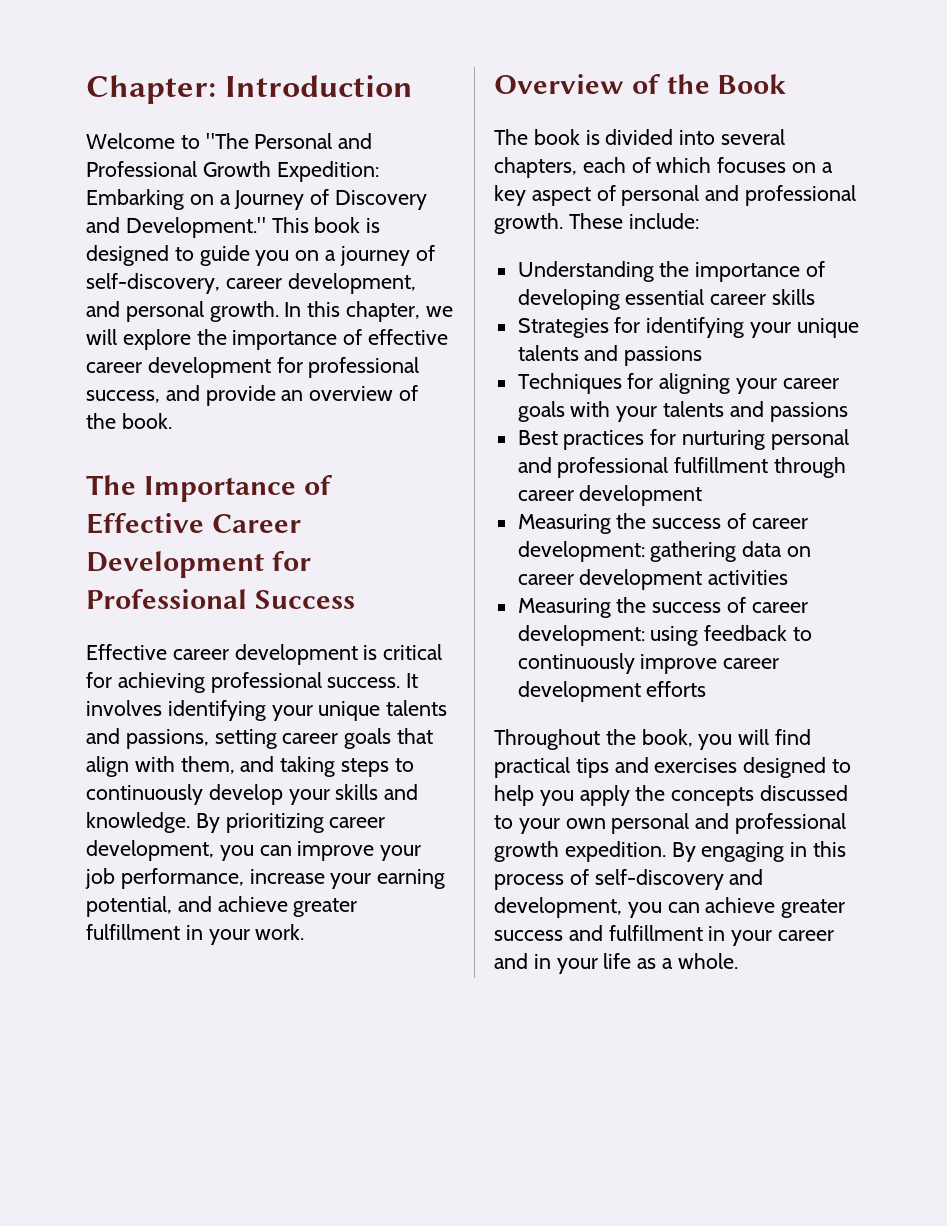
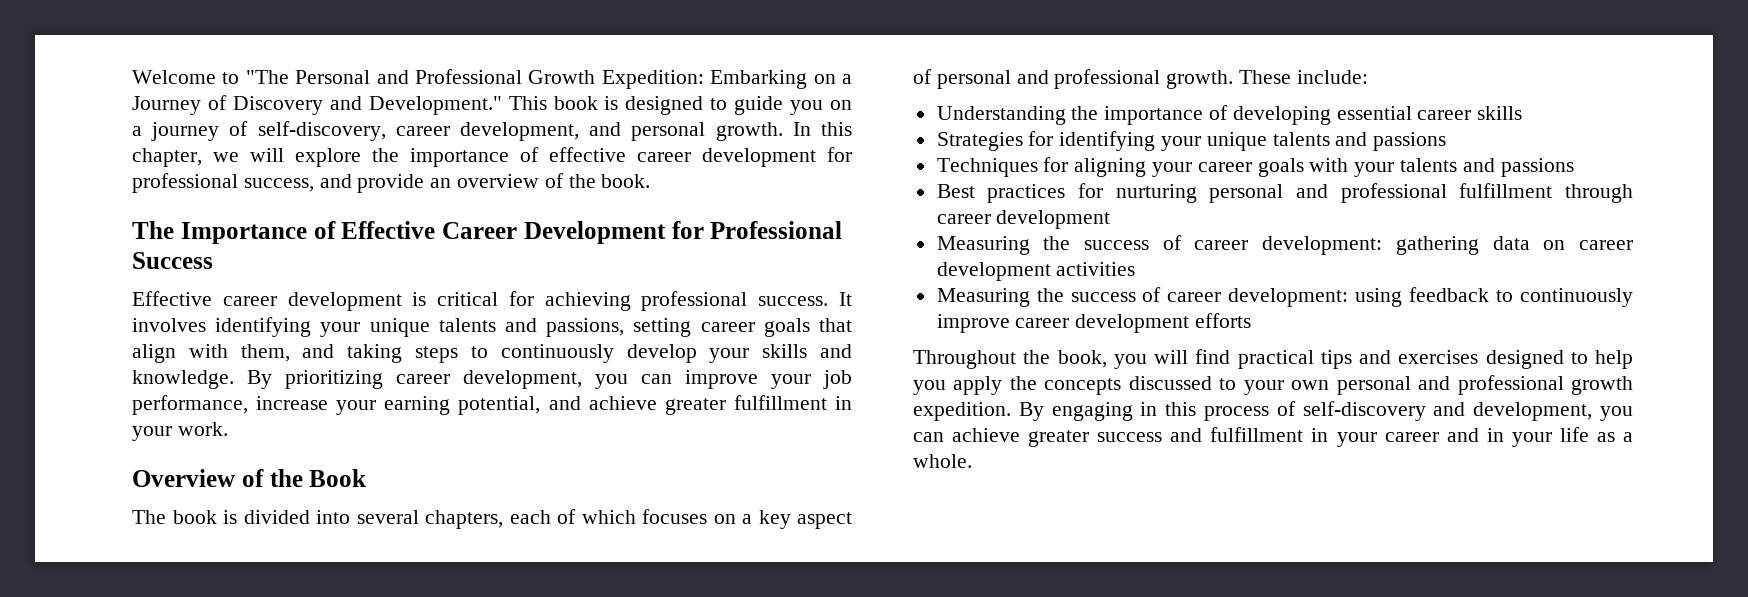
- Chapter: Introduction

